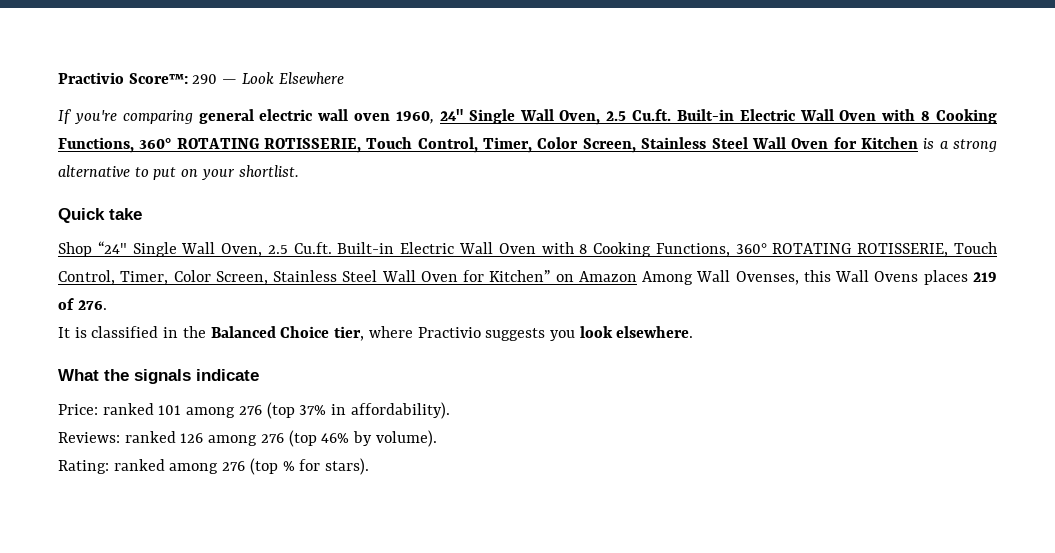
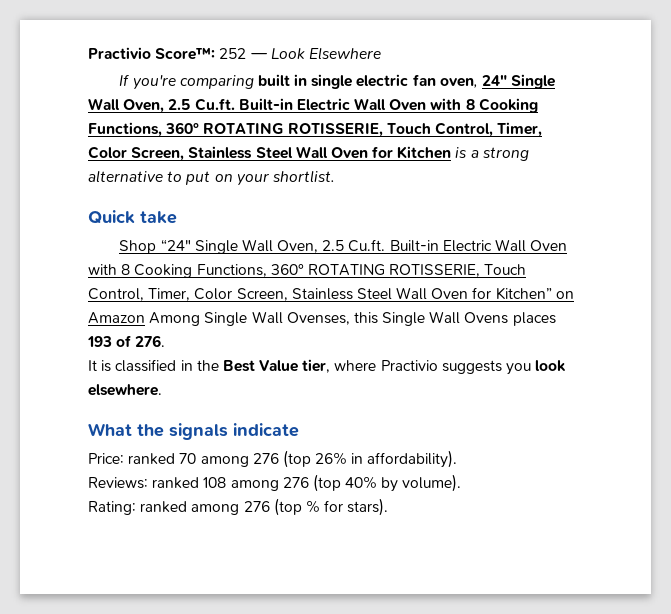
- Practivio Score™: 290 — Look Elsewhere
+ Practivio Score™: 252 — Look Elsewhere
- If you're comparing general electric wall oven 1960, 24" Single Wall Oven, 2.5 Cu.ft. Built-in Electric Wall Oven with 8 Cooking Functions, 360° ROTATING ROTISSERIE, Touch Control, Timer, Color Screen, Stainless Steel Wall Oven for Kitchen is a strong alternative to put on your shortlist.
+ If you're comparing built in single electric fan oven, 24" Single Wall Oven, 2.5 Cu.ft. Built-in Electric Wall Oven with 8 Cooking Functions, 360° ROTATING ROTISSERIE, Touch Control, Timer, Color Screen, Stainless Steel Wall Oven for Kitchen is a strong alternative to put on your shortlist.
- Shop “24" Single Wall Oven, 2.5 Cu.ft. Built-in Electric Wall Oven with 8 Cooking Functions, 360° ROTATING ROTISSERIE, Touch Control, Timer, Color Screen, Stainless Steel Wall Oven for Kitchen” on Amazon Among Wall Ovenses, this Wall Ovens places 219 of 276.
+ Shop “24" Single Wall Oven, 2.5 Cu.ft. Built-in Electric Wall Oven with 8 Cooking Functions, 360° ROTATING ROTISSERIE, Touch Control, Timer, Color Screen, Stainless Steel Wall Oven for Kitchen” on Amazon Among Single Wall Ovenses, this Single Wall Ovens places 193 of 276.
- It is classified in the Balanced Choice tier, where Practivio suggests you look elsewhere.
+ It is classified in the Best Value tier, where Practivio suggests you look elsewhere.
- Price: ranked 101 among 276 (top 37% in affordability).
+ Price: ranked 70 among 276 (top 26% in affordability).
- Reviews: ranked 126 among 276 (top 46% by volume).
+ Reviews: ranked 108 among 276 (top 40% by volume).

